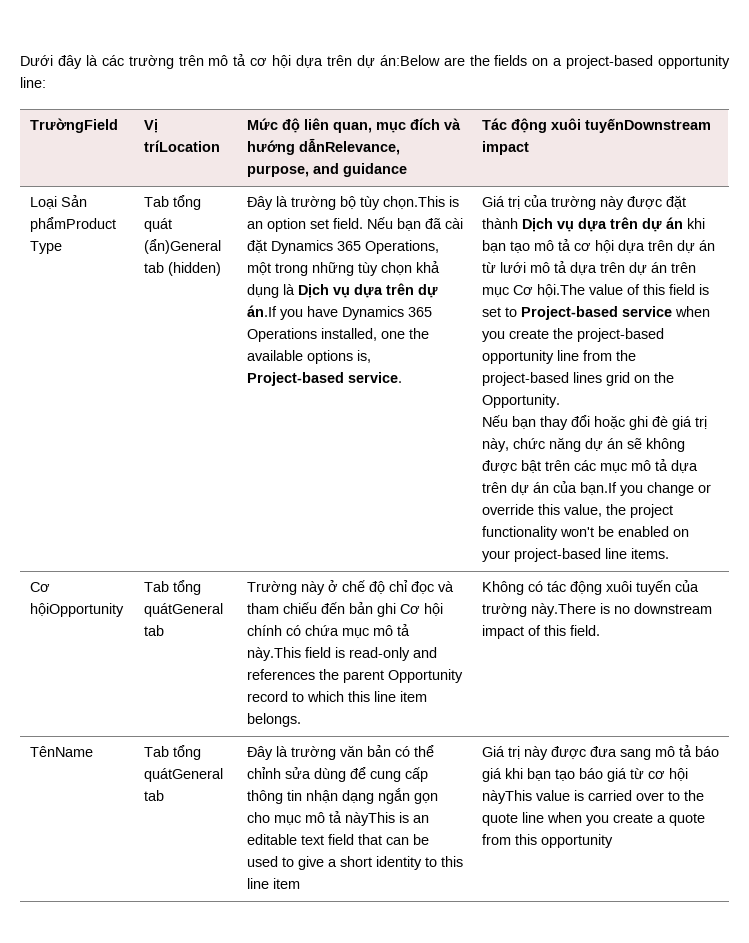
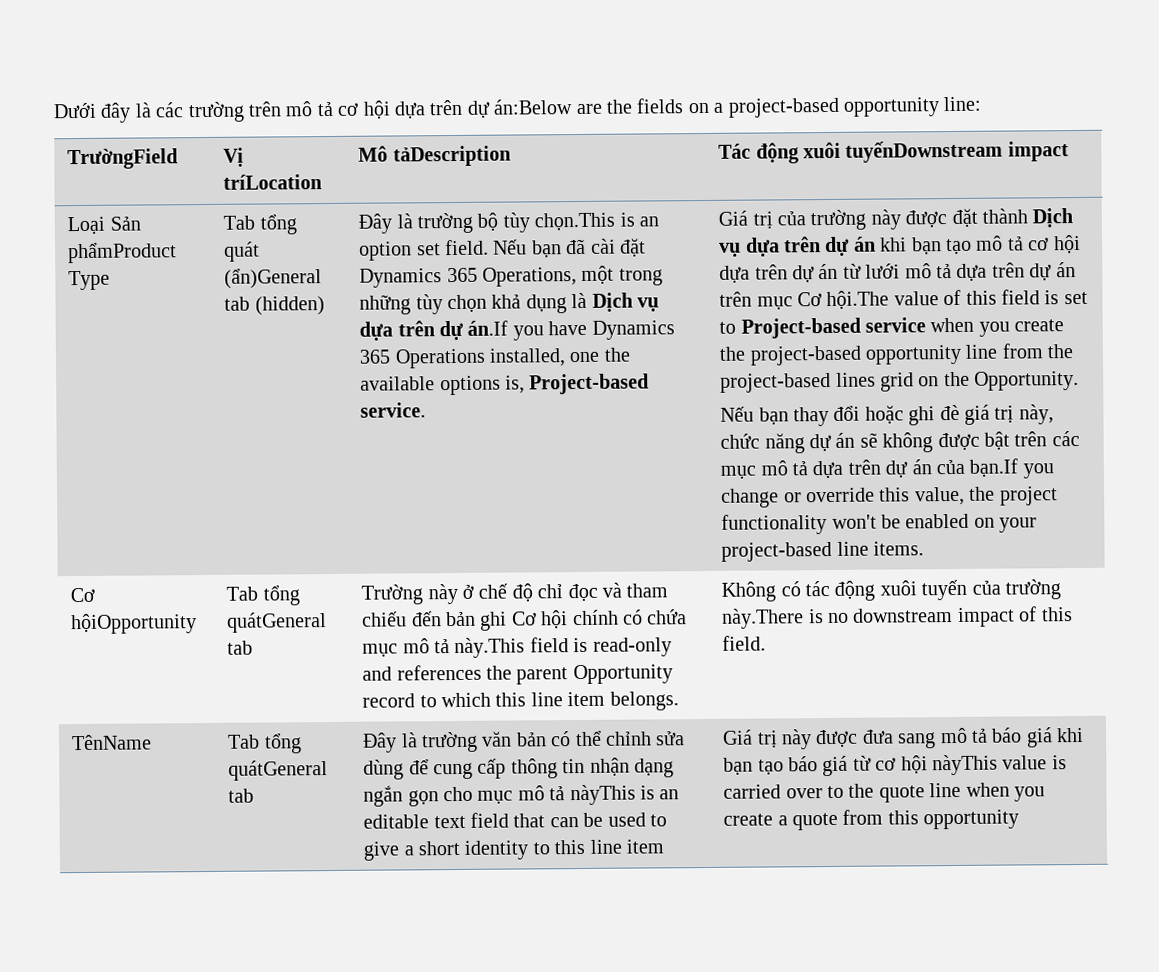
- TrườngField | Vị tríLocation | Mức độ liên quan, mục đích và hướng dẫnRelevance, purpose, and guidance | Tác động xuôi tuyếnDownstream impact
+ TrườngField | Vị tríLocation | Mô tảDescription | Tác động xuôi tuyếnDownstream impact

